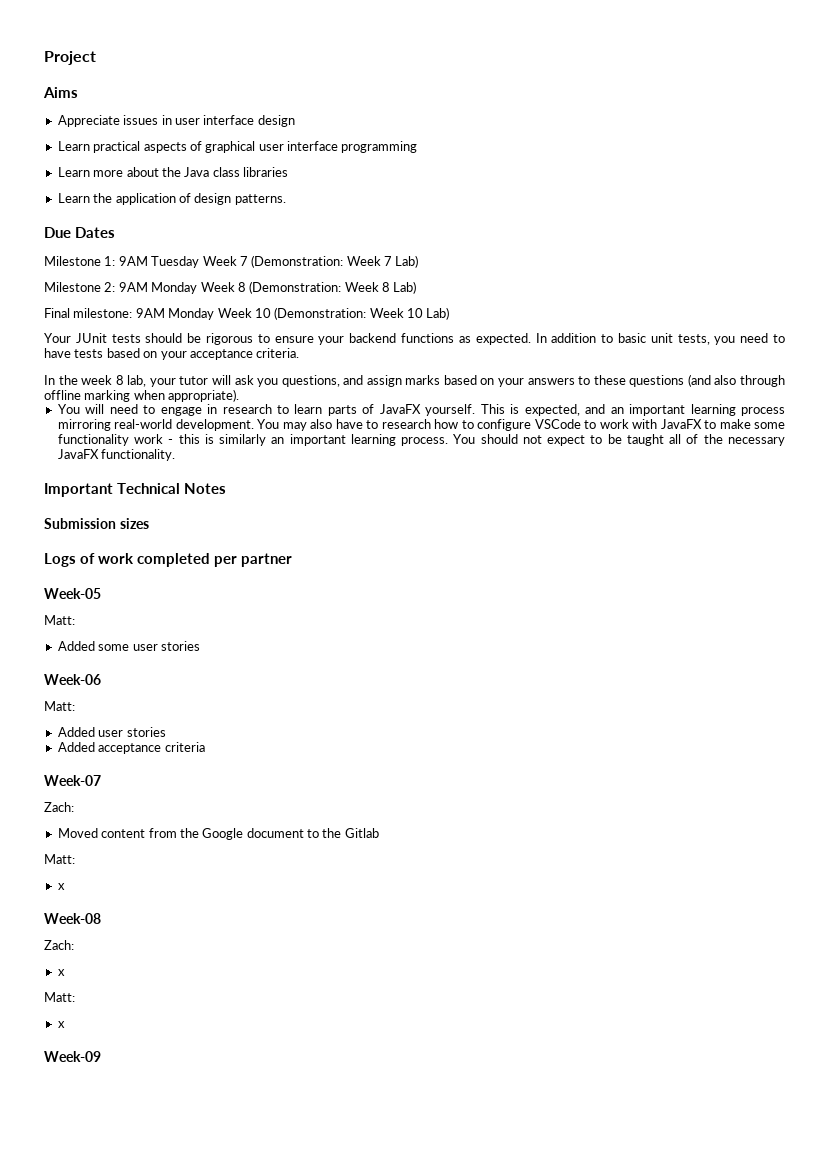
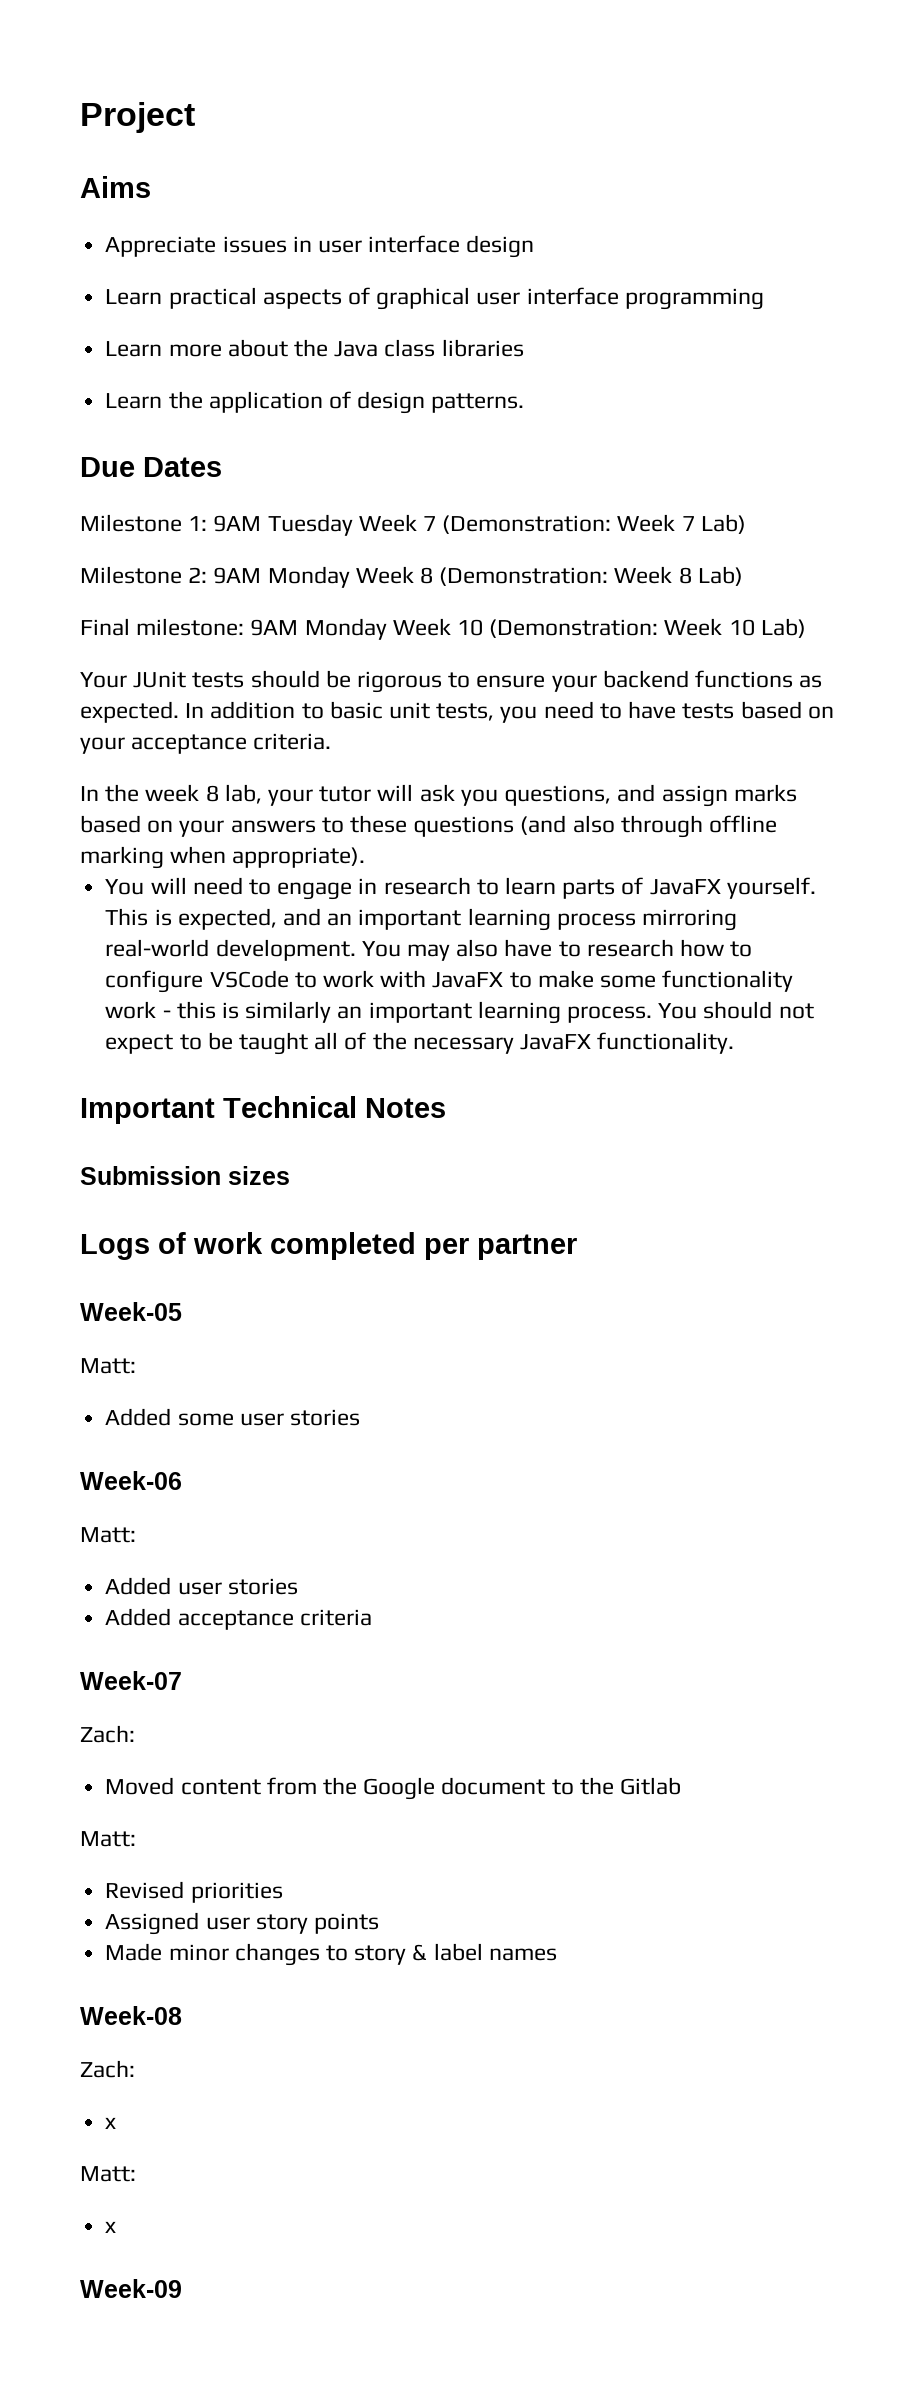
  Moved content from the Google document to the Gitlab
  Matt:
- x
+ Revised priorities
+ Assigned user story points
+ Made minor changes to story & label names

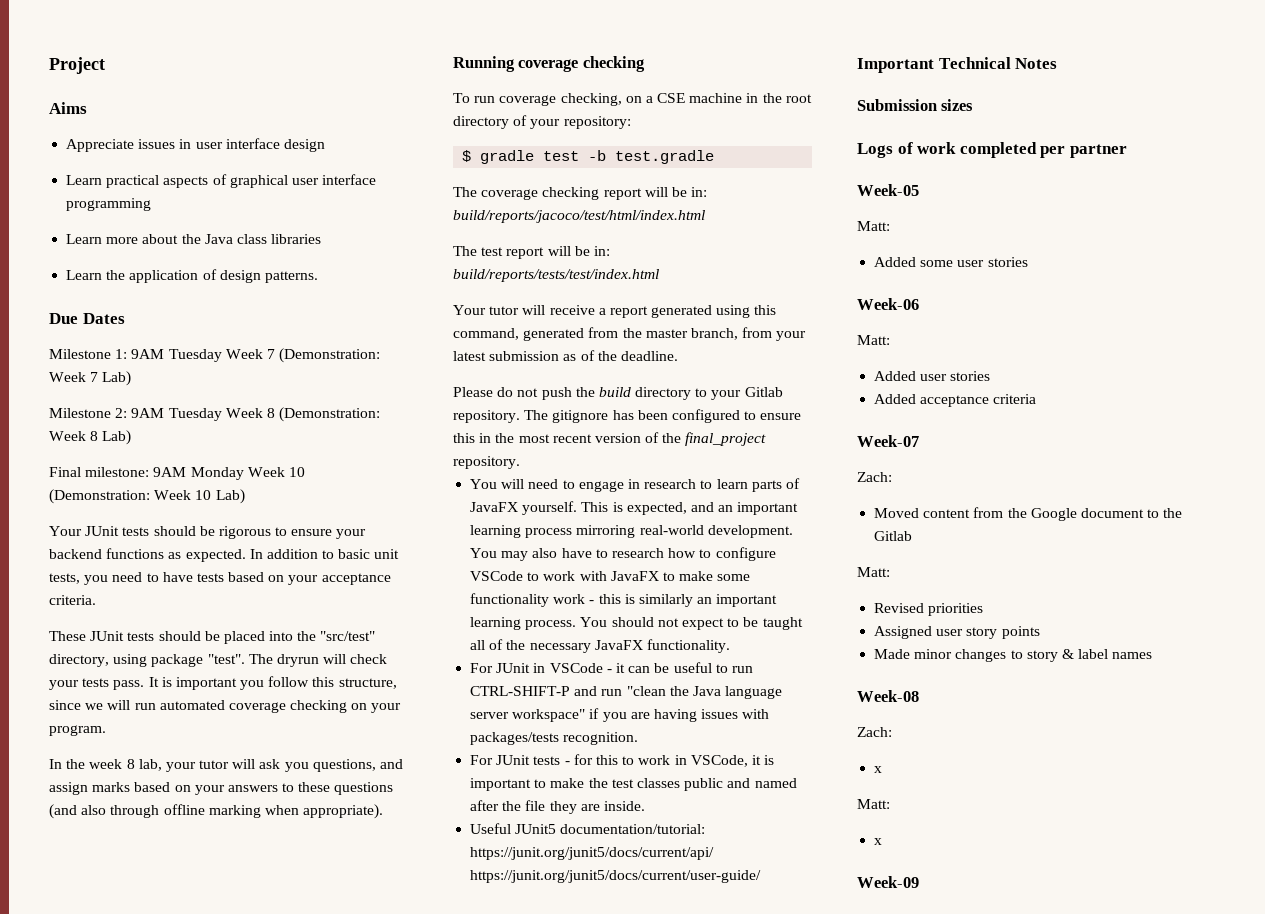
- Milestone 2: 9AM Monday Week 8 (Demonstration: Week 8 Lab)
+ Milestone 2: 9AM Tuesday Week 8 (Demonstration: Week 8 Lab)
+ These JUnit tests should be placed into the "src/test" directory, using package "test". The dryrun will check your tests pass. It is important you follow this structure, since we will run automated coverage checking on your program.
+ Running coverage checking
+ To run coverage checking, on a CSE machine in the root directory of your repository:
+ $ gradle test -b test.gradle
+ The coverage checking report will be in: build/reports/jacoco/test/html/index.html
+ The test report will be in: build/reports/tests/test/index.html
+ Your tutor will receive a report generated using this command, generated from the master branch, from your latest submission as of the deadline.
+ Please do not push the build directory to your Gitlab repository. The gitignore has been configured to ensure this in the most recent version of the final_project repository.
+ For JUnit in VSCode - it can be useful to run CTRL-SHIFT-P and run "clean the Java language server workspace" if you are having issues with packages/tests recognition.
+ For JUnit tests - for this to work in VSCode, it is important to make the test classes public and named after the file they are inside.
+ Useful JUnit5 documentation/tutorial: https://junit.org/junit5/docs/current/api/ https://junit.org/junit5/docs/current/user-guide/

